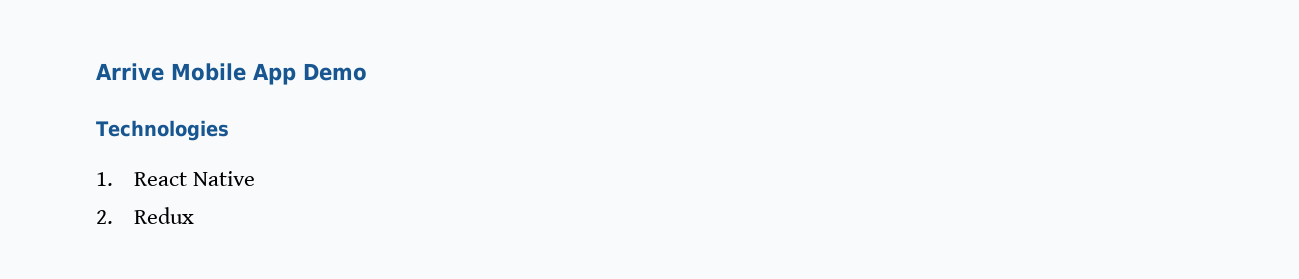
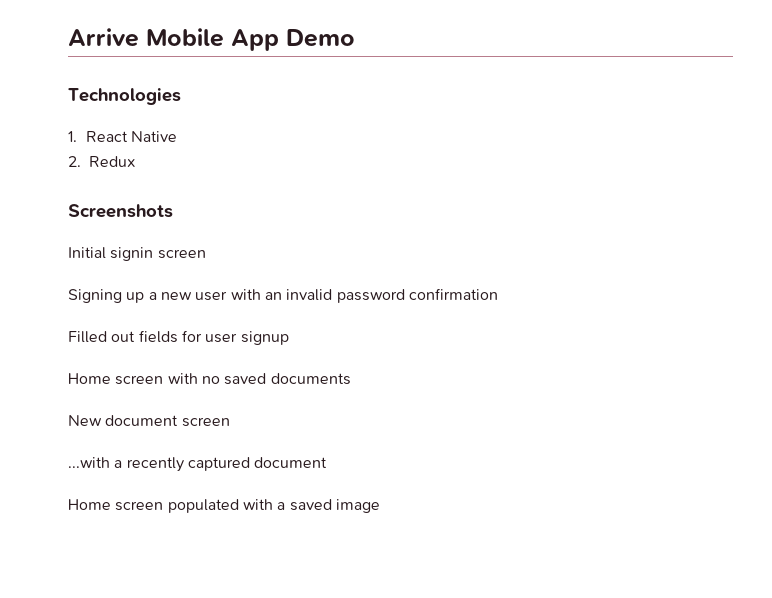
+ Screenshots
+ Initial signin screen
+ Signing up a new user with an invalid password confirmation
+ Filled out fields for user signup
+ Home screen with no saved documents
+ New document screen
+ ...with a recently captured document
+ Home screen populated with a saved image

